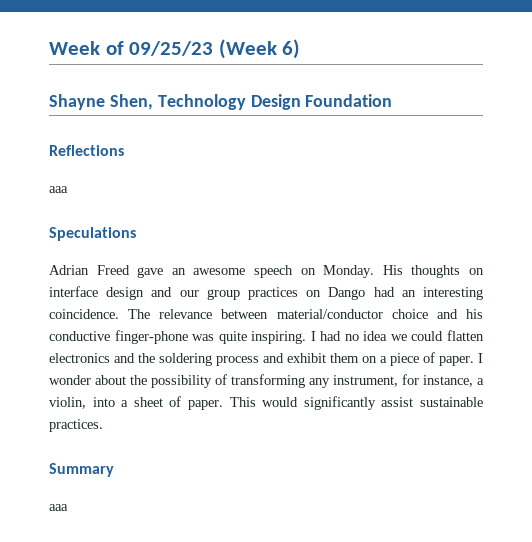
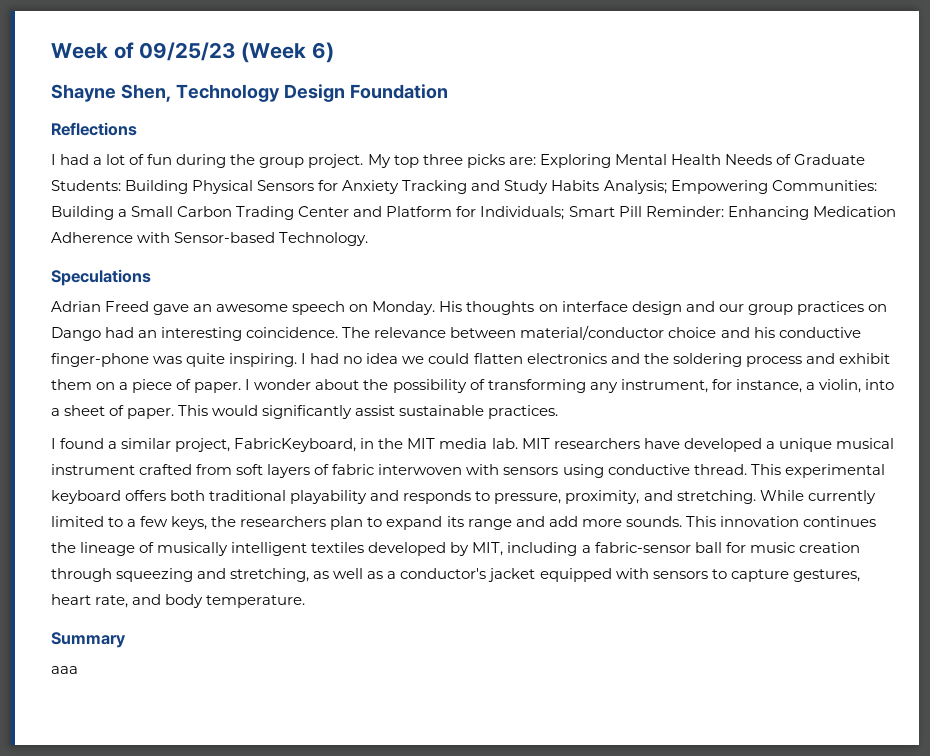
  Reflections
- aaa
+ I had a lot of fun during the group project. My top three picks are: Exploring Mental Health Needs of Graduate Students: Building Physical Sensors for Anxiety Tracking and Study Habits Analysis; Empowering Communities: Building a Small Carbon Trading Center and Platform for Individuals; Smart Pill Reminder: Enhancing Medication Adherence with Sensor-based Technology.
+ I found a similar project, FabricKeyboard, in the MIT media lab. MIT researchers have developed a unique musical instrument crafted from soft layers of fabric interwoven with sensors using conductive thread. This experimental keyboard offers both traditional playability and responds to pressure, proximity, and stretching. While currently limited to a few keys, the researchers plan to expand its range and add more sounds. This innovation continues the lineage of musically intelligent textiles developed by MIT, including a fabric-sensor ball for music creation through squeezing and stretching, as well as a conductor's jacket equipped with sensors to capture gestures, heart rate, and body temperature.

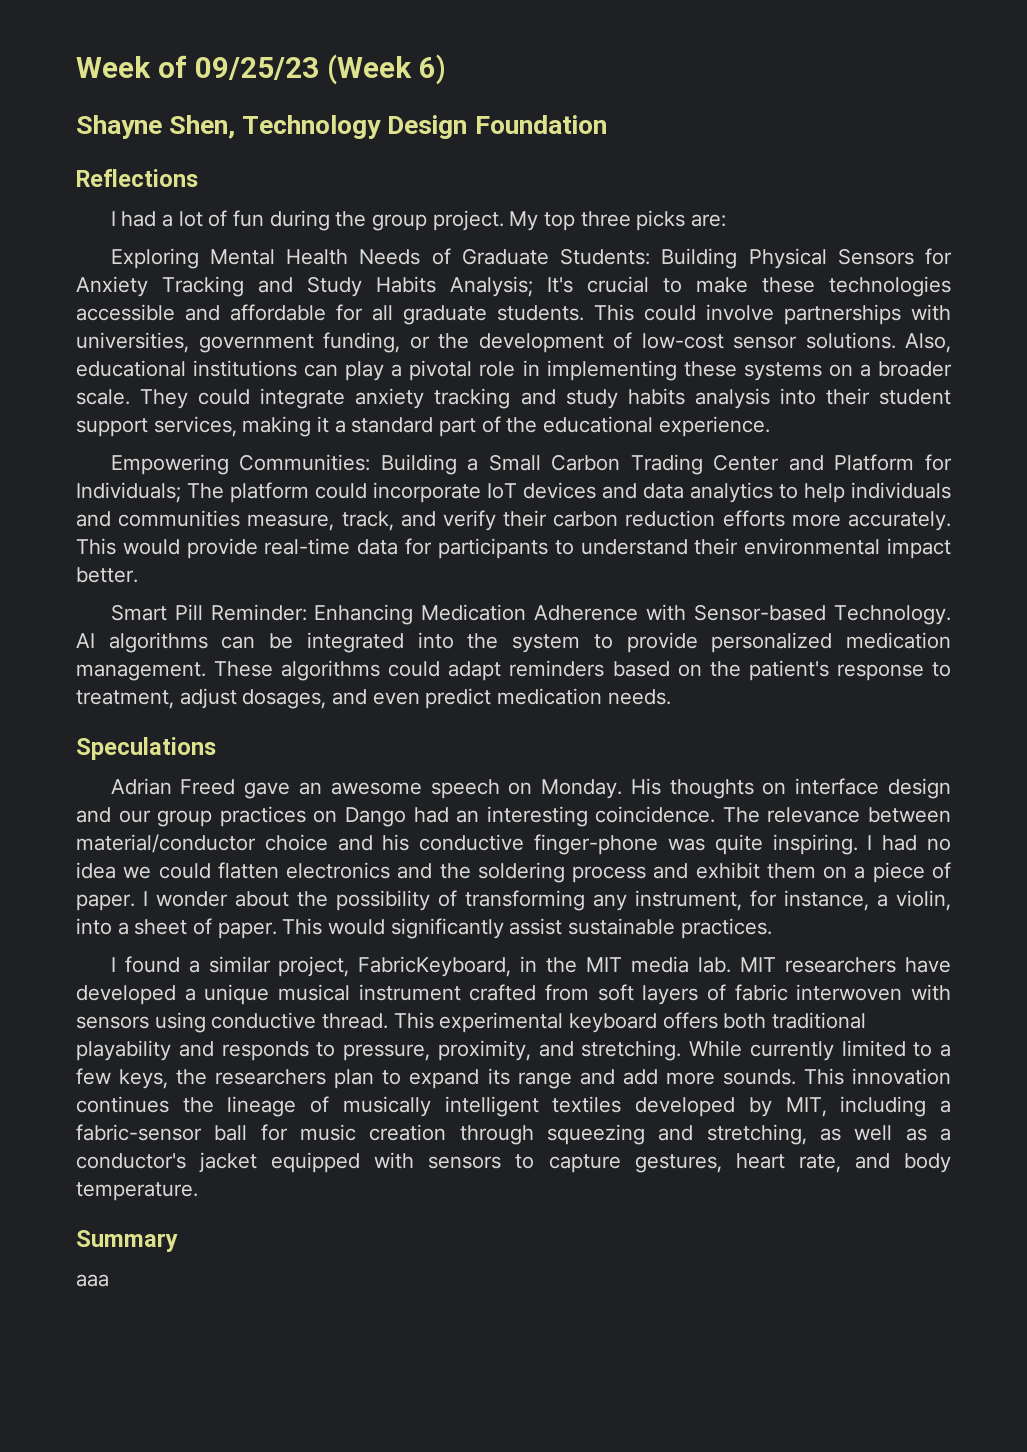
- My top three picks are: Exploring Mental Health Needs of Graduate Students: Building Physical Sensors for Anxiety Tracking and Study Habits Analysis; Empowering Communities: Building a Small Carbon Trading Center and Platform for Individuals; Smart Pill Reminder: Enhancing Medication Adherence with Sensor-based Technology.
+ My top three picks are:
+ Exploring Mental Health Needs of Graduate Students: Building Physical Sensors for Anxiety Tracking and Study Habits Analysis; It's crucial to make these technologies accessible and affordable for all graduate students. This could involve partnerships with universities, government funding, or the development of low-cost sensor solutions. Also, educational institutions can play a pivotal role in implementing these systems on a broader scale. They could integrate anxiety tracking and study habits analysis into their student support services, making it a standard part of the educational experience.
+ Empowering Communities: Building a Small Carbon Trading Center and Platform for Individuals; The platform could incorporate IoT devices and data analytics to help individuals and communities measure, track, and verify their carbon reduction efforts more accurately. This would provide real-time data for participants to understand their environmental impact better.
+ Smart Pill Reminder: Enhancing Medication Adherence with Sensor-based Technology. AI algorithms can be integrated into the system to provide personalized medication management. These algorithms could adapt reminders based on the patient's response to treatment, adjust dosages, and even predict medication needs.

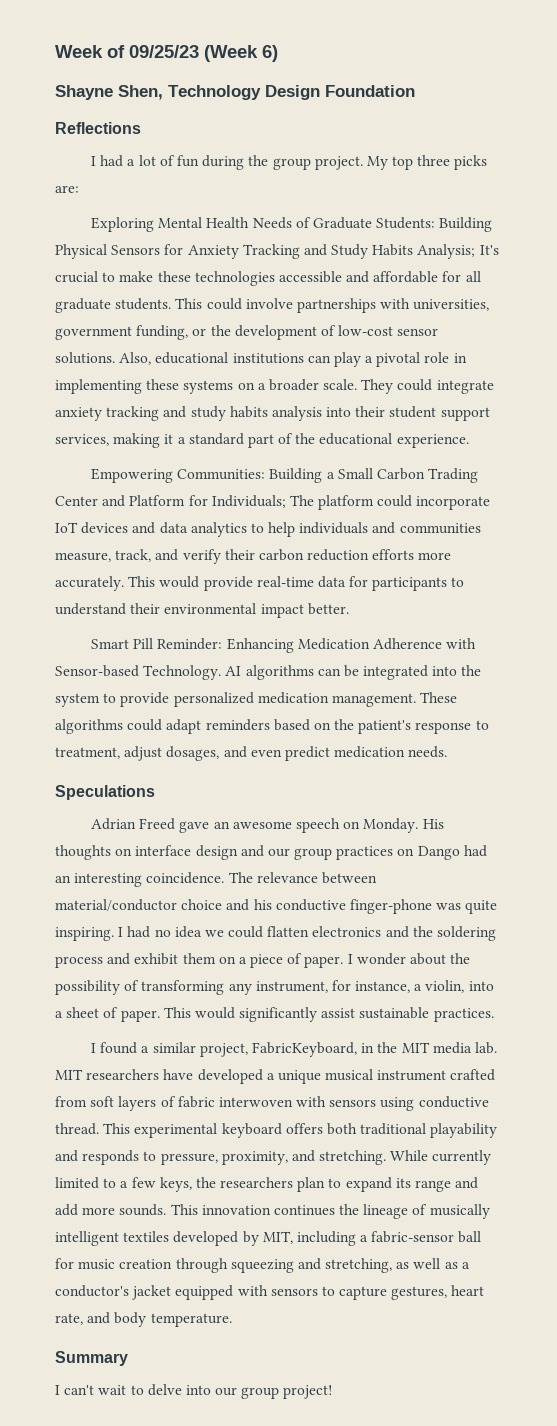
- aaa
+ I can't wait to delve into our group project!

